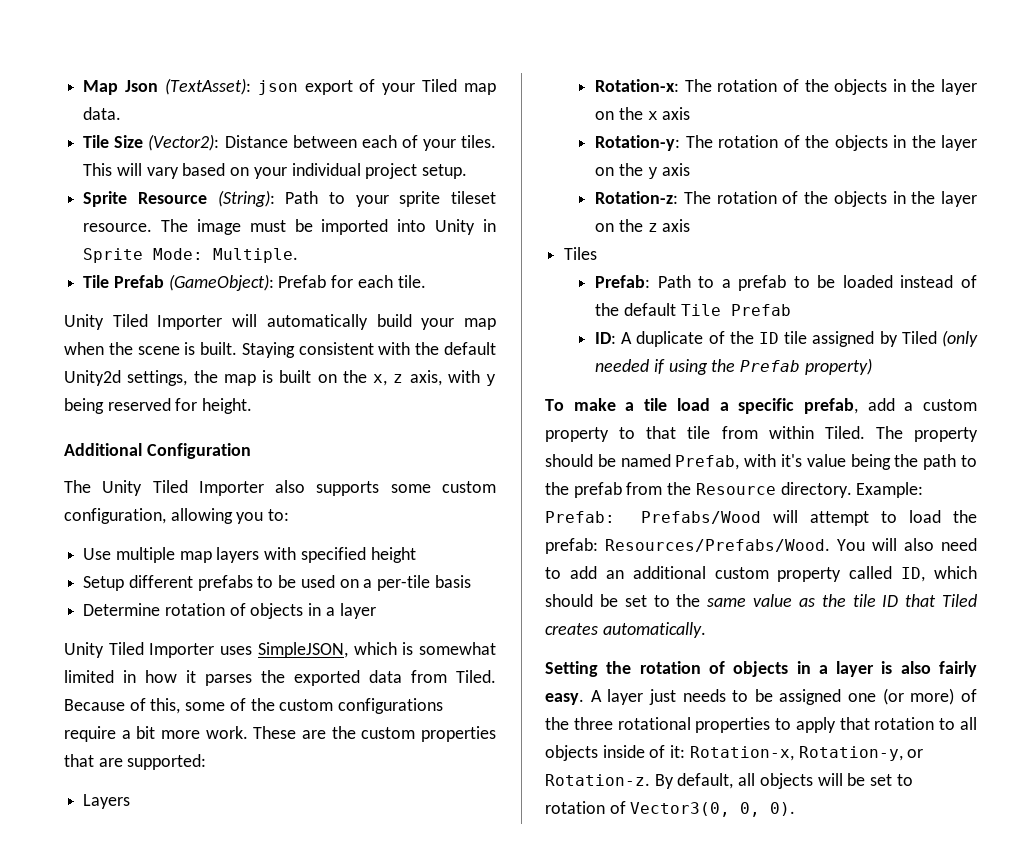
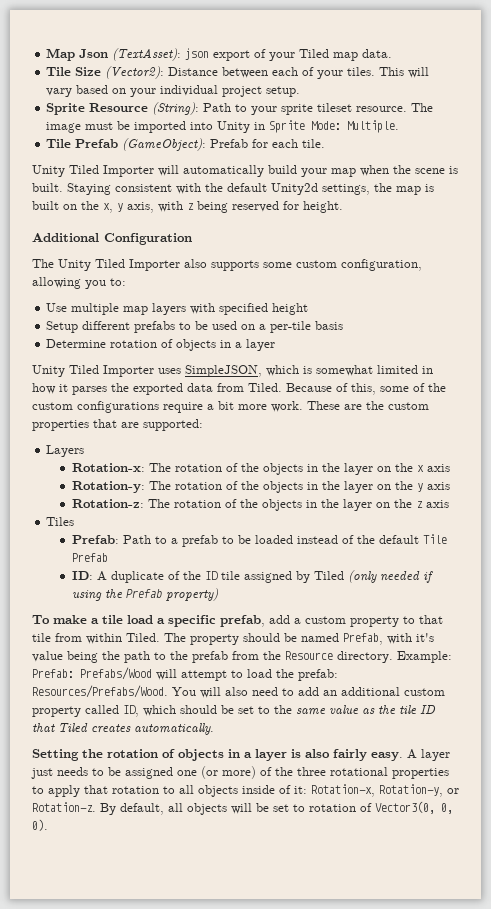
- Staying consistent with the default Unity2d settings, the map is built on the x, z axis, with y being reserved for height.
+ Staying consistent with the default Unity2d settings, the map is built on the x, y axis, with z being reserved for height.

